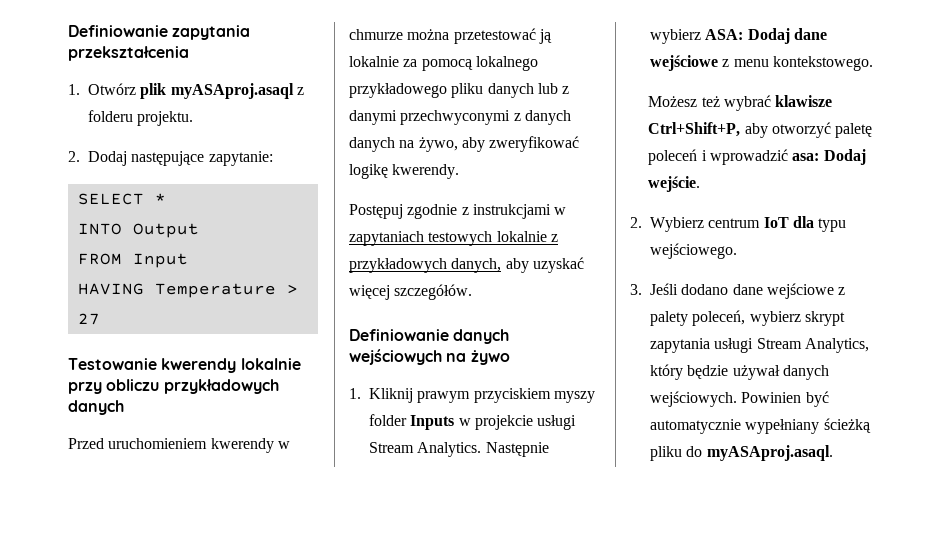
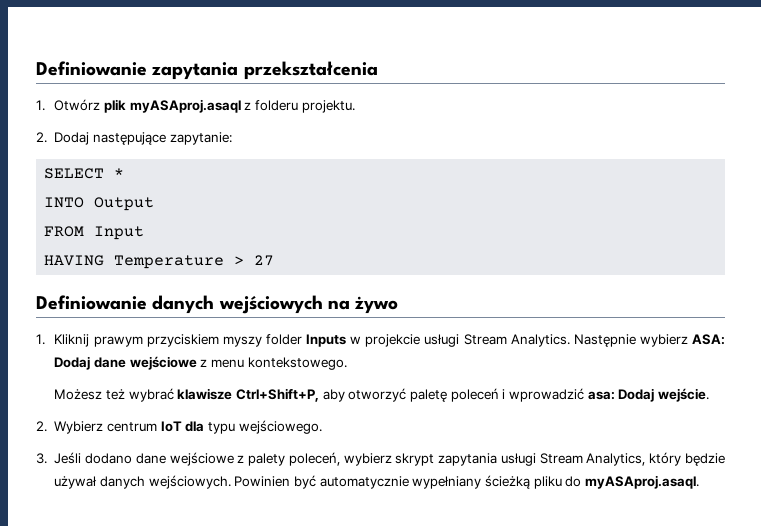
- Testowanie kwerendy lokalnie przy obliczu przykładowych danych
- Przed uruchomieniem kwerendy w chmurze można przetestować ją lokalnie za pomocą lokalnego przykładowego pliku danych lub z danymi przechwyconymi z danych danych na żywo, aby zweryfikować logikę kwerendy.
- Postępuj zgodnie z instrukcjami w zapytaniach testowych lokalnie z przykładowych danych, aby uzyskać więcej szczegółów.

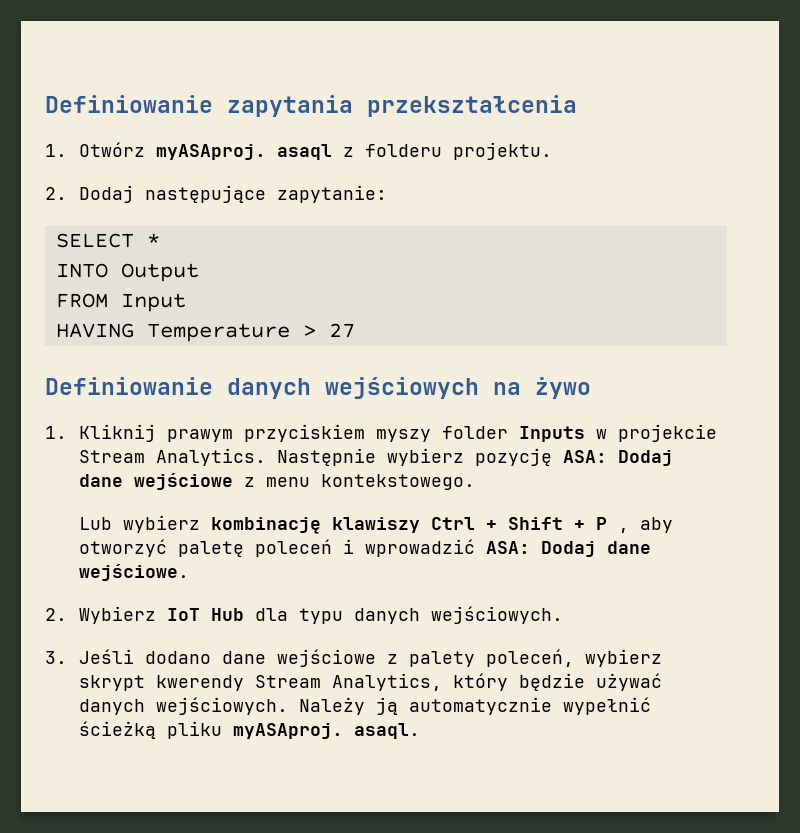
- 1. Otwórz plik myASAproj.asaql z folderu projektu.
+ 1. Otwórz myASAproj. asaql z folderu projektu.
- 1. Kliknij prawym przyciskiem myszy folder Inputs w projekcie usługi Stream Analytics.
+ 1. Kliknij prawym przyciskiem myszy folder Inputs w projekcie Stream Analytics.
- Następnie wybierz ASA: Dodaj dane wejściowe z menu kontekstowego.
+ Następnie wybierz pozycję ASA: Dodaj dane wejściowe z menu kontekstowego.
- Możesz też wybrać klawisze Ctrl+Shift+P, aby otworzyć paletę poleceń i wprowadzić asa: Dodaj wejście.
- 2. Wybierz centrum IoT dla typu wejściowego.
+ Lub wybierz kombinację klawiszy Ctrl + Shift + P , aby otworzyć paletę poleceń i wprowadzić ASA: Dodaj dane wejściowe.
+ 2. Wybierz IoT Hub dla typu danych wejściowych.
- 3. Jeśli dodano dane wejściowe z palety poleceń, wybierz skrypt zapytania usługi Stream Analytics, który będzie używał danych wejściowych. Powinien być automatycznie wypełniany ścieżką pliku do myASAproj.asaql.
+ 3. Jeśli dodano dane wejściowe z palety poleceń, wybierz skrypt kwerendy Stream Analytics, który będzie używać danych wejściowych. Należy ją automatycznie wypełnić ścieżką pliku myASAproj. asaql.

